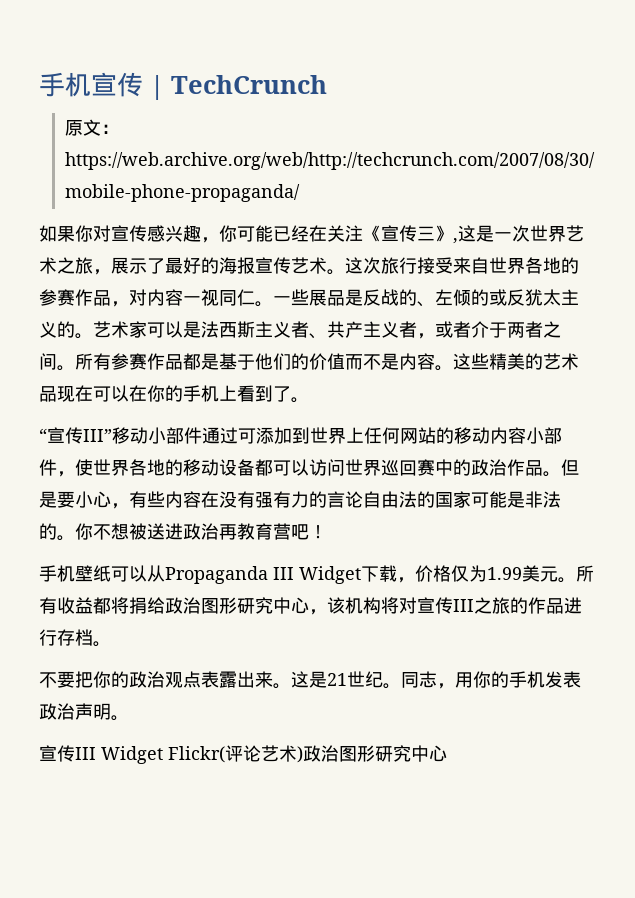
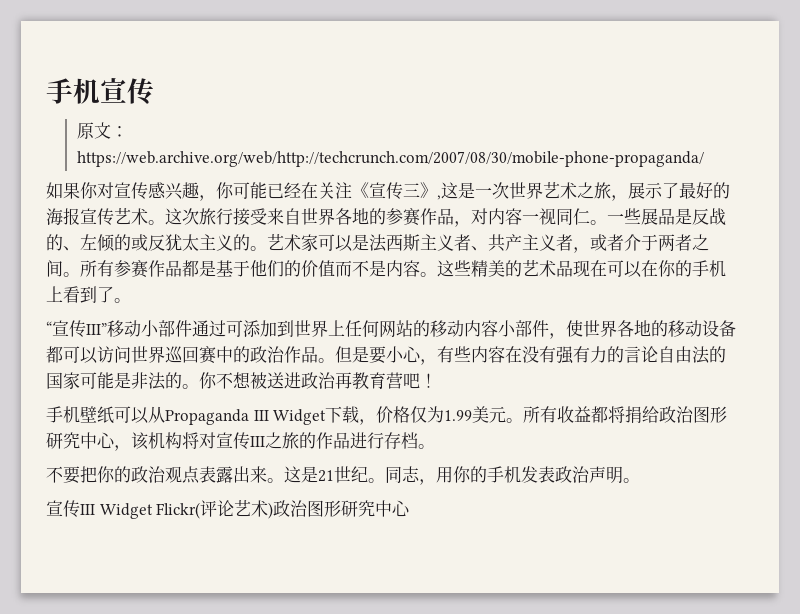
- 手机宣传 | TechCrunch
+ 手机宣传

